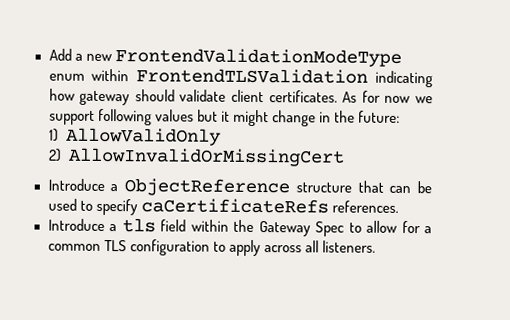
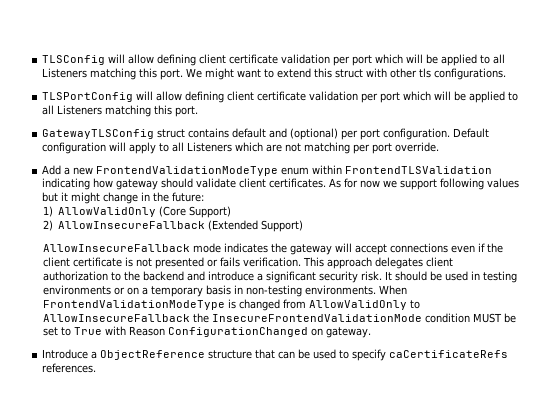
+ TLSConfig will allow defining client certificate validation per port which will be applied to all Listeners matching this port. We might want to extend this struct with other tls configurations.
+ TLSPortConfig will allow defining client certificate validation per port which will be applied to all Listeners matching this port.
+ GatewayTLSConfig struct contains default and (optional) per port configuration. Default configuration will apply to all Listeners which are not matching per port override.
- 1) AllowValidOnly
+ 1) AllowValidOnly (Core Support)
- 2) AllowInvalidOrMissingCert
+ 2) AllowInsecureFallback (Extended Support)
+ AllowInsecureFallback mode indicates the gateway will accept connections even if the client certificate is not presented or fails verification. This approach delegates client authorization to the backend and introduce a significant security risk. It should be used in testing environments or on a temporary basis in non-testing environments. When FrontendValidationModeType is changed from AllowValidOnly to AllowInsecureFallback the InsecureFrontendValidationMode condition MUST be set to True with Reason ConfigurationChanged on gateway.
- Introduce a tls field within the Gateway Spec to allow for a common TLS configuration to apply across all listeners.

